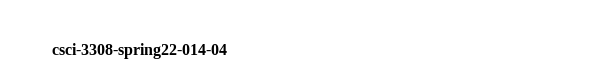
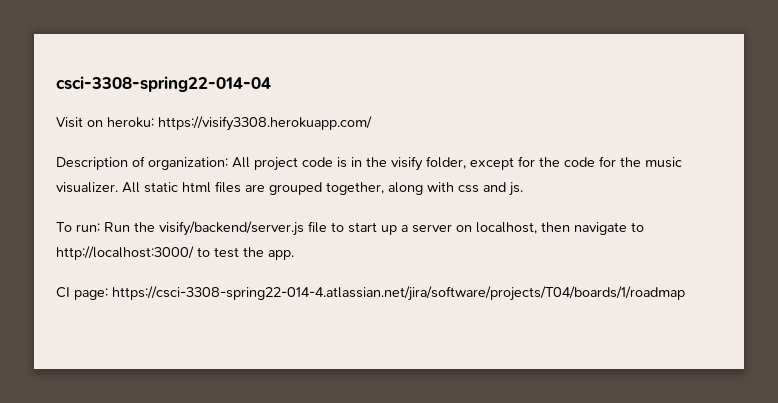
+ Visit on heroku: https://visify3308.herokuapp.com/
+ Description of organization: All project code is in the visify folder, except for the code for the music visualizer. All static html files are grouped together, along with css and js.
+ To run: Run the visify/backend/server.js file to start up a server on localhost, then navigate to http://localhost:3000/ to test the app.
+ CI page: https://csci-3308-spring22-014-4.atlassian.net/jira/software/projects/T04/boards/1/roadmap

